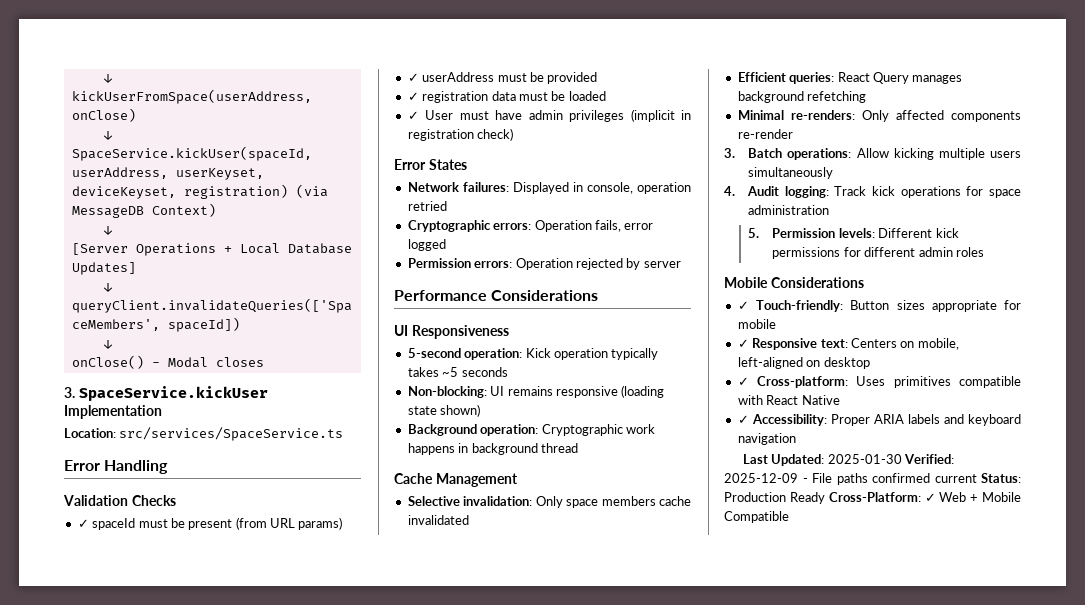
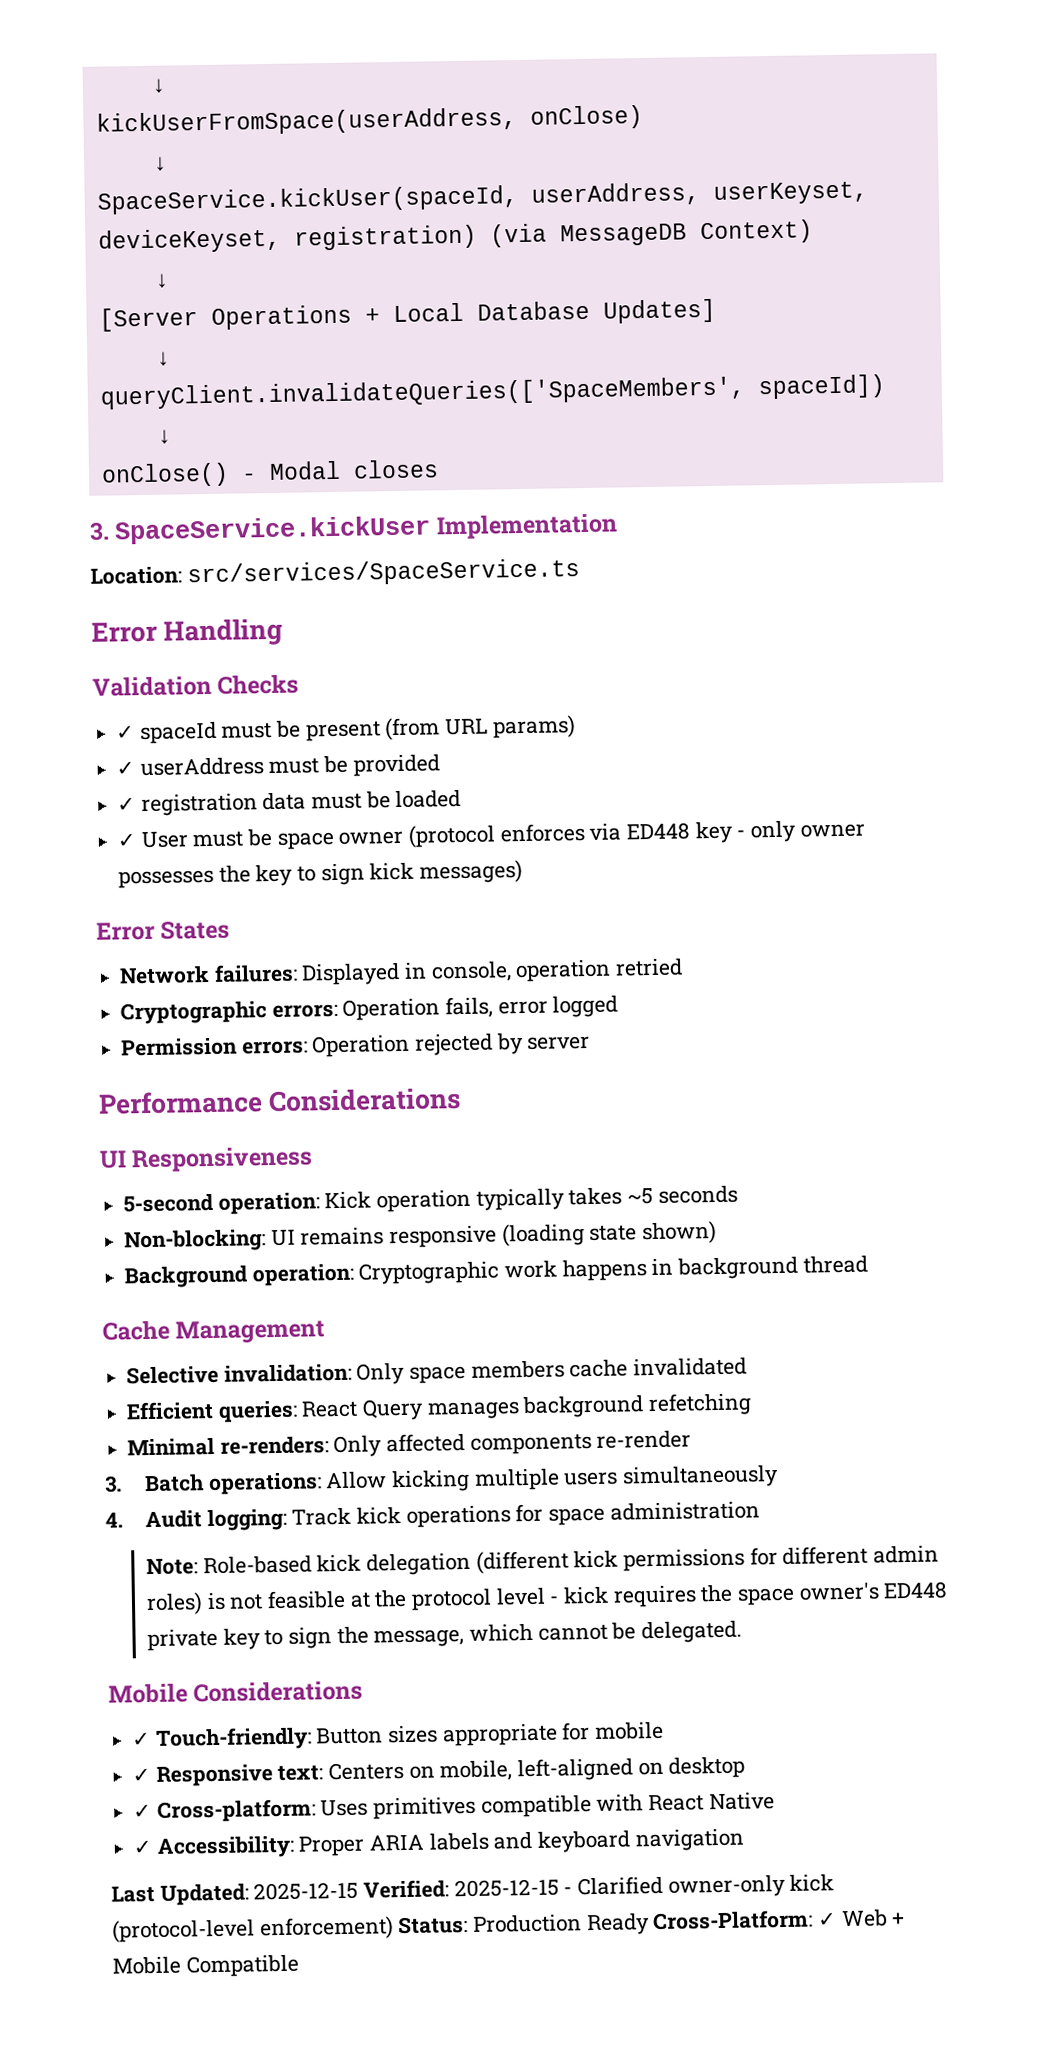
- ✓ User must have admin privileges (implicit in registration check)
+ ✓ User must be space owner (protocol enforces via ED448 key - only owner possesses the key to sign kick messages)
- 5. Permission levels: Different kick permissions for different admin roles
+ Note: Role-based kick delegation (different kick permissions for different admin roles) is not feasible at the protocol level - kick requires the space owner's ED448 private key to sign the message, which cannot be delegated.
- Last Updated: 2025-01-30 Verified: 2025-12-09 - File paths confirmed current Status: Production Ready Cross-Platform: ✓ Web + Mobile Compatible
+ Last Updated: 2025-12-15 Verified: 2025-12-15 - Clarified owner-only kick (protocol-level enforcement) Status: Production Ready Cross-Platform: ✓ Web + Mobile Compatible

